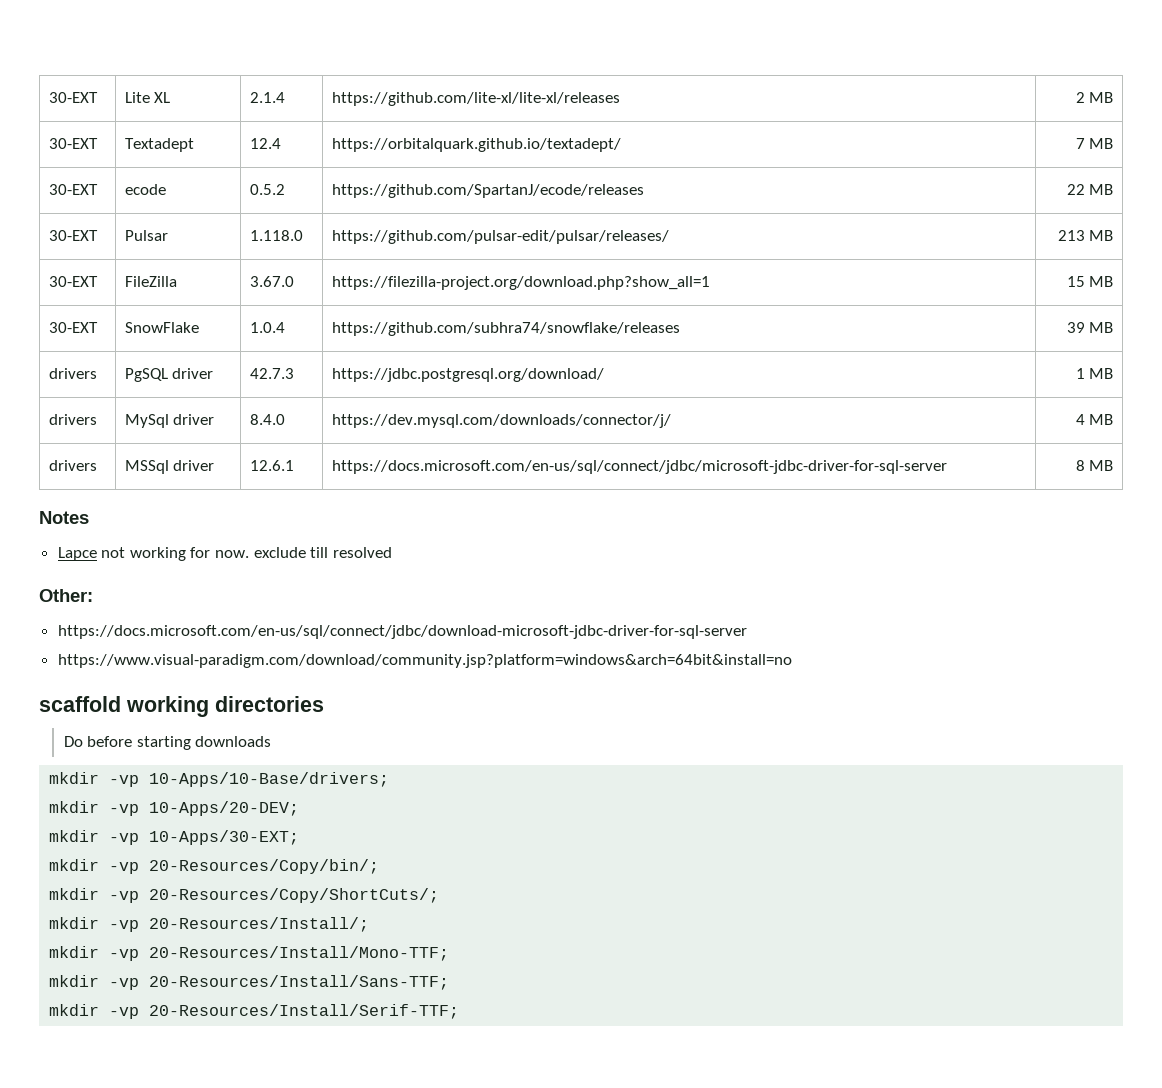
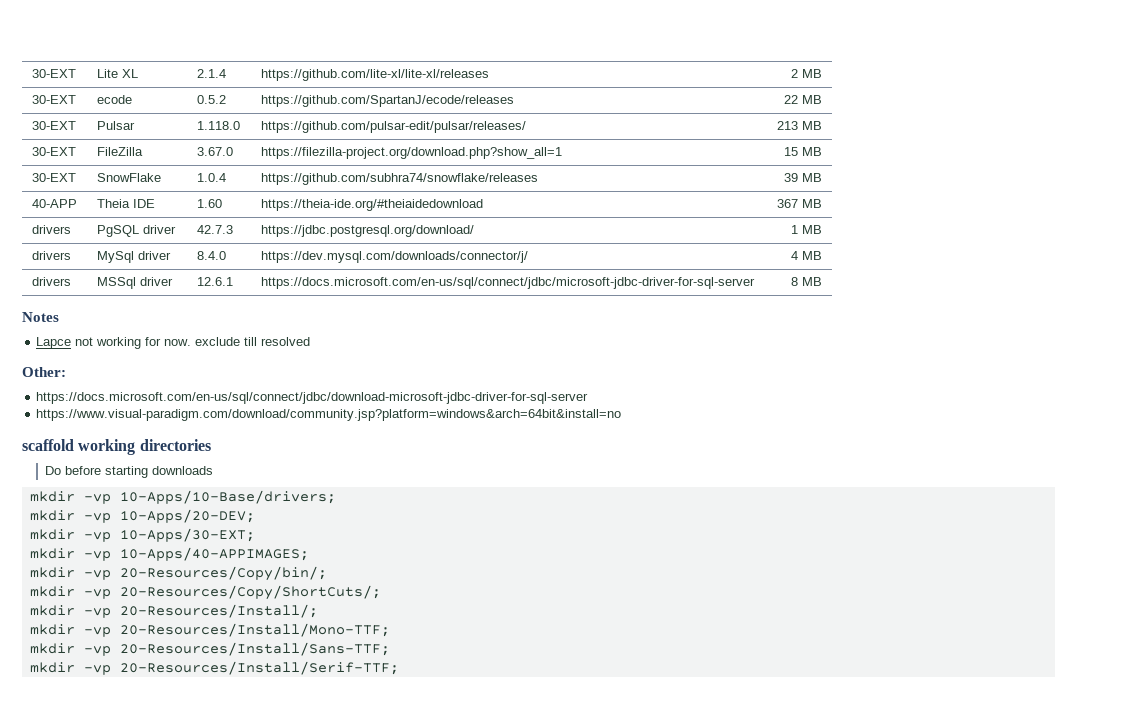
- 30-EXT | Textadept | 12.4 | https://orbitalquark.github.io/textadept/ | 7 MB
+ 40-APP | Theia IDE | 1.60 | https://theia-ide.org/#theiaidedownload | 367 MB
+ mkdir -vp 10-Apps/40-APPIMAGES;

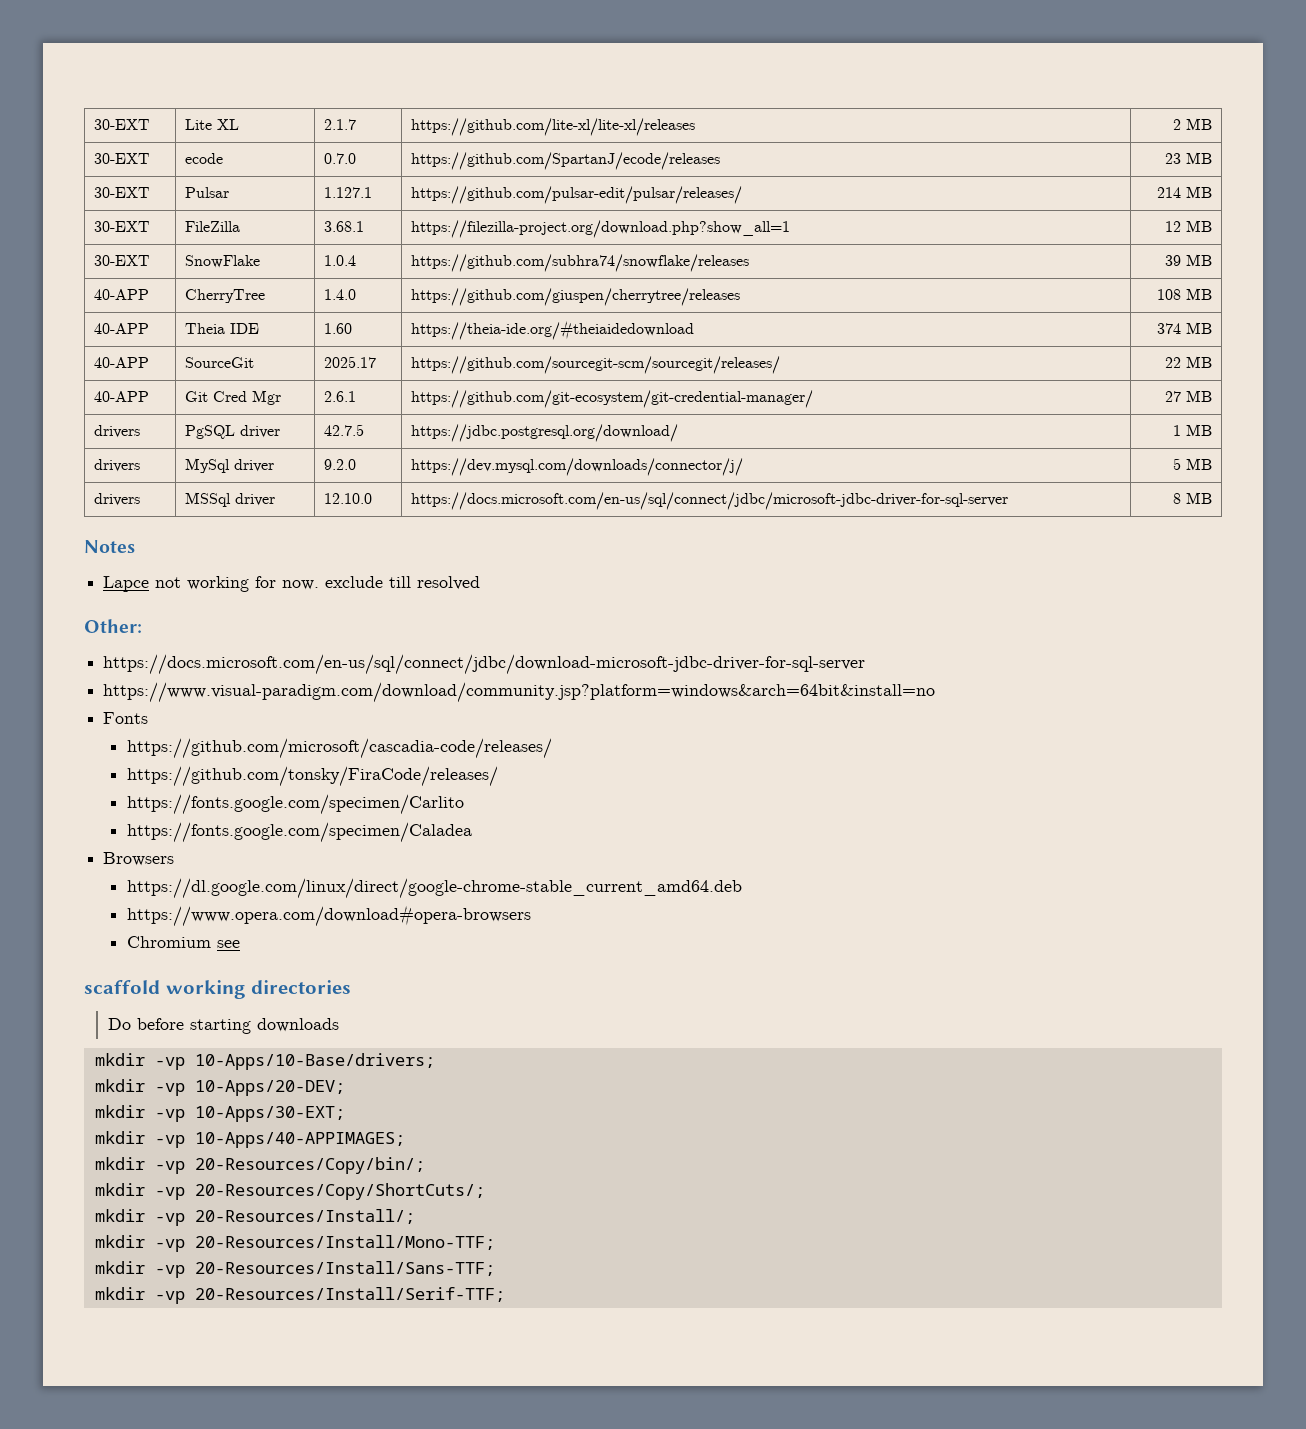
- 30-EXT | Lite XL | 2.1.4 | https://github.com/lite-xl/lite-xl/releases | 2 MB
+ 30-EXT | Lite XL | 2.1.7 | https://github.com/lite-xl/lite-xl/releases | 2 MB
- 30-EXT | ecode | 0.5.2 | https://github.com/SpartanJ/ecode/releases | 22 MB
+ 30-EXT | ecode | 0.7.0 | https://github.com/SpartanJ/ecode/releases | 23 MB
- 30-EXT | Pulsar | 1.118.0 | https://github.com/pulsar-edit/pulsar/releases/ | 213 MB
+ 30-EXT | Pulsar | 1.127.1 | https://github.com/pulsar-edit/pulsar/releases/ | 214 MB
- 30-EXT | FileZilla | 3.67.0 | https://filezilla-project.org/download.php?show_all=1 | 15 MB
+ 30-EXT | FileZilla | 3.68.1 | https://filezilla-project.org/download.php?show_all=1 | 12 MB
+ 40-APP | CherryTree | 1.4.0 | https://github.com/giuspen/cherrytree/releases | 108 MB
- 40-APP | Theia IDE | 1.60 | https://theia-ide.org/#theiaidedownload | 367 MB
+ 40-APP | Theia IDE | 1.60 | https://theia-ide.org/#theiaidedownload | 374 MB
+ 40-APP | SourceGit | 2025.17 | https://github.com/sourcegit-scm/sourcegit/releases/ | 22 MB
+ 40-APP | Git Cred Mgr | 2.6.1 | https://github.com/git-ecosystem/git-credential-manager/ | 27 MB
- drivers | PgSQL driver | 42.7.3 | https://jdbc.postgresql.org/download/ | 1 MB
+ drivers | PgSQL driver | 42.7.5 | https://jdbc.postgresql.org/download/ | 1 MB
- drivers | MySql driver | 8.4.0 | https://dev.mysql.com/downloads/connector/j/ | 4 MB
+ drivers | MySql driver | 9.2.0 | https://dev.mysql.com/downloads/connector/j/ | 5 MB
- drivers | MSSql driver | 12.6.1 | https://docs.microsoft.com/en-us/sql/connect/jdbc/microsoft-jdbc-driver-for-sql-server | 8 MB
+ drivers | MSSql driver | 12.10.0 | https://docs.microsoft.com/en-us/sql/connect/jdbc/microsoft-jdbc-driver-for-sql-server | 8 MB
+ Fonts
+ https://github.com/microsoft/cascadia-code/releases/
+ https://github.com/tonsky/FiraCode/releases/
+ https://fonts.google.com/specimen/Carlito
+ https://fonts.google.com/specimen/Caladea
+ Browsers
+ https://dl.google.com/linux/direct/google-chrome-stable_current_amd64.deb
+ https://www.opera.com/download#opera-browsers
+ Chromium see

